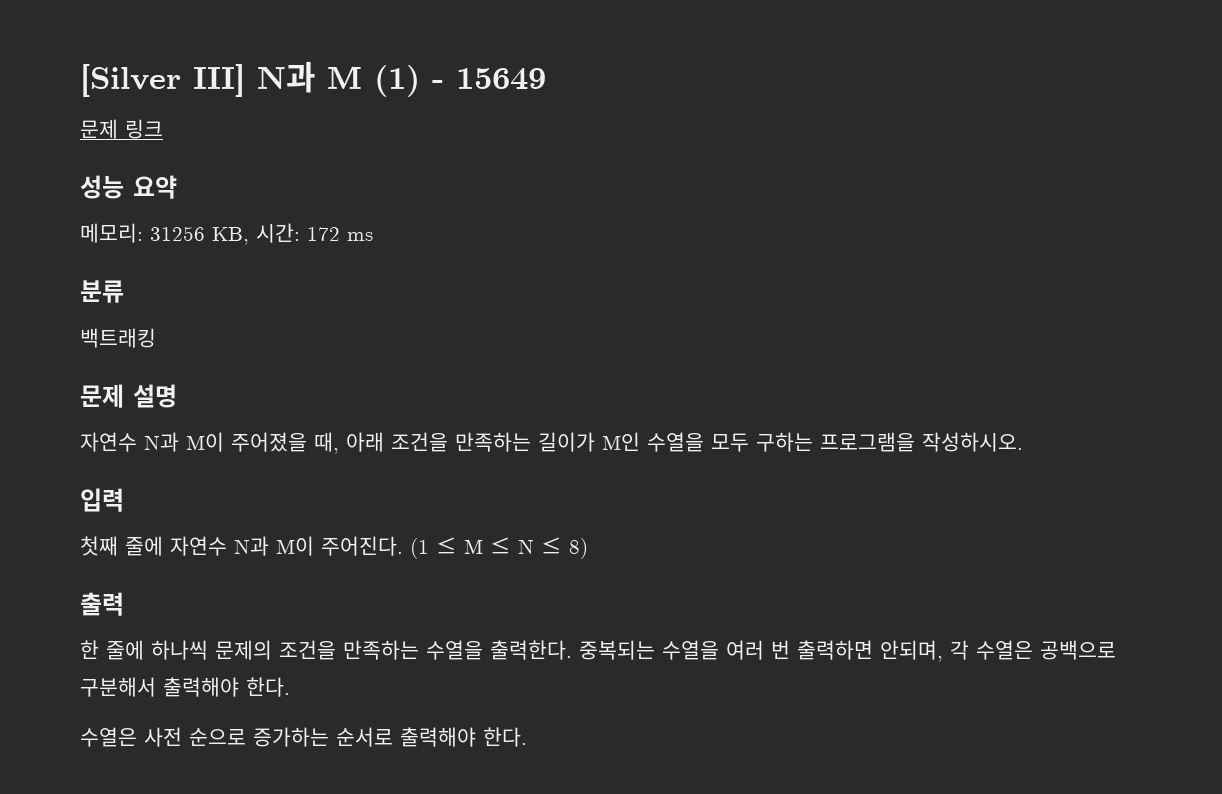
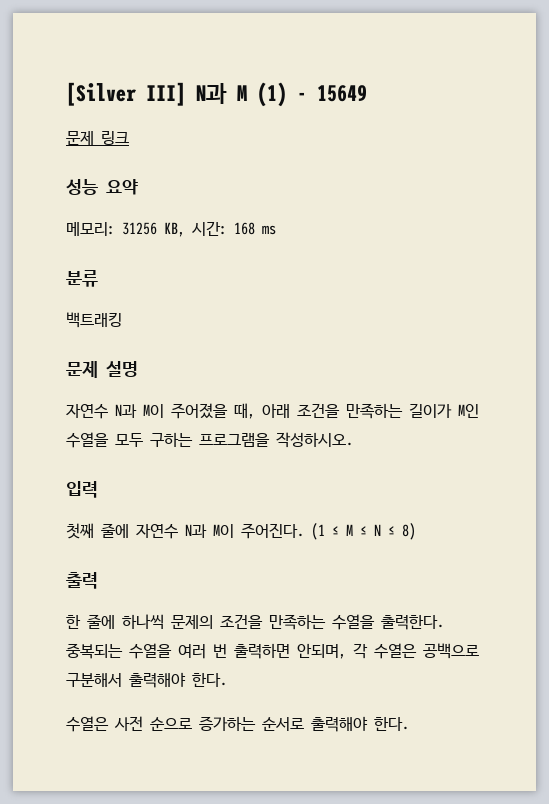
- 메모리: 31256 KB, 시간: 172 ms
+ 메모리: 31256 KB, 시간: 168 ms

